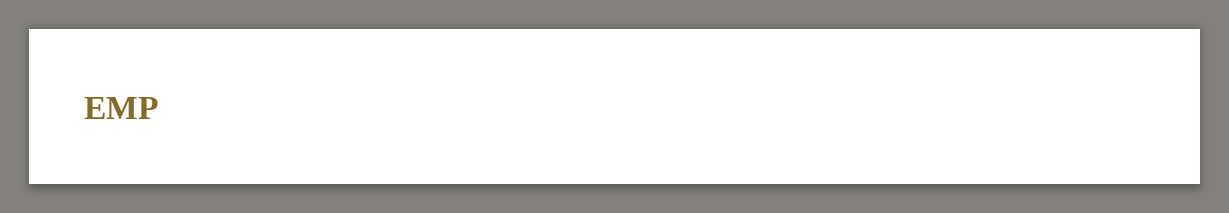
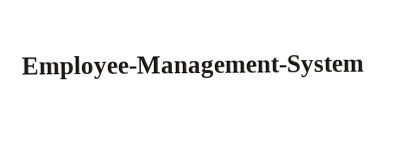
- EMP
+ Employee-Management-System

